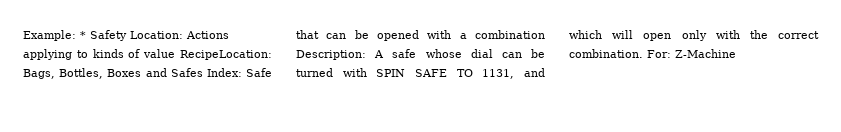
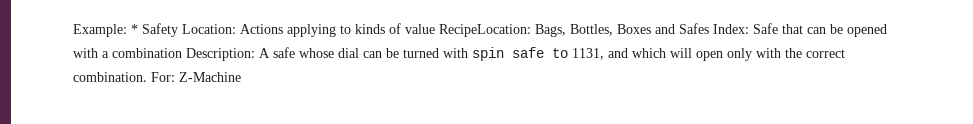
- Example: * Safety Location: Actions applying to kinds of value RecipeLocation: Bags, Bottles, Boxes and Safes Index: Safe that can be opened with a combination Description: A safe whose dial can be turned with SPIN SAFE TO 1131, and which will open only with the correct combination.
+ Example: * Safety Location: Actions applying to kinds of value RecipeLocation: Bags, Bottles, Boxes and Safes Index: Safe that can be opened with a combination Description: A safe whose dial can be turned with spin safe to 1131, and which will open only with the correct combination.

